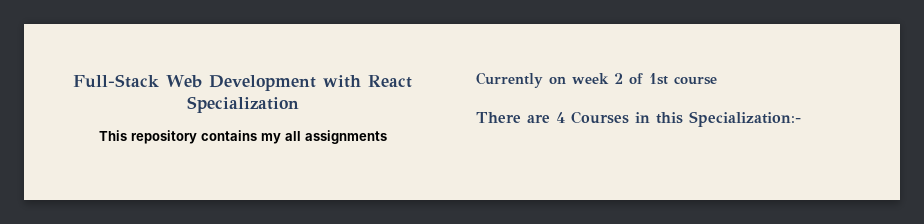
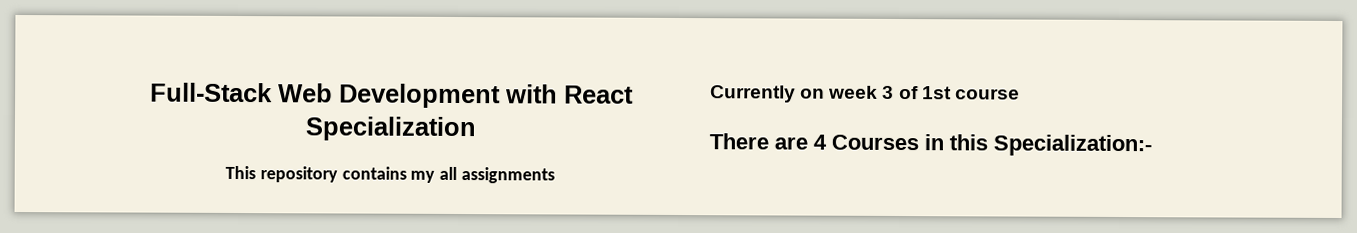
- Currently on week 2 of 1st course
+ Currently on week 3 of 1st course

